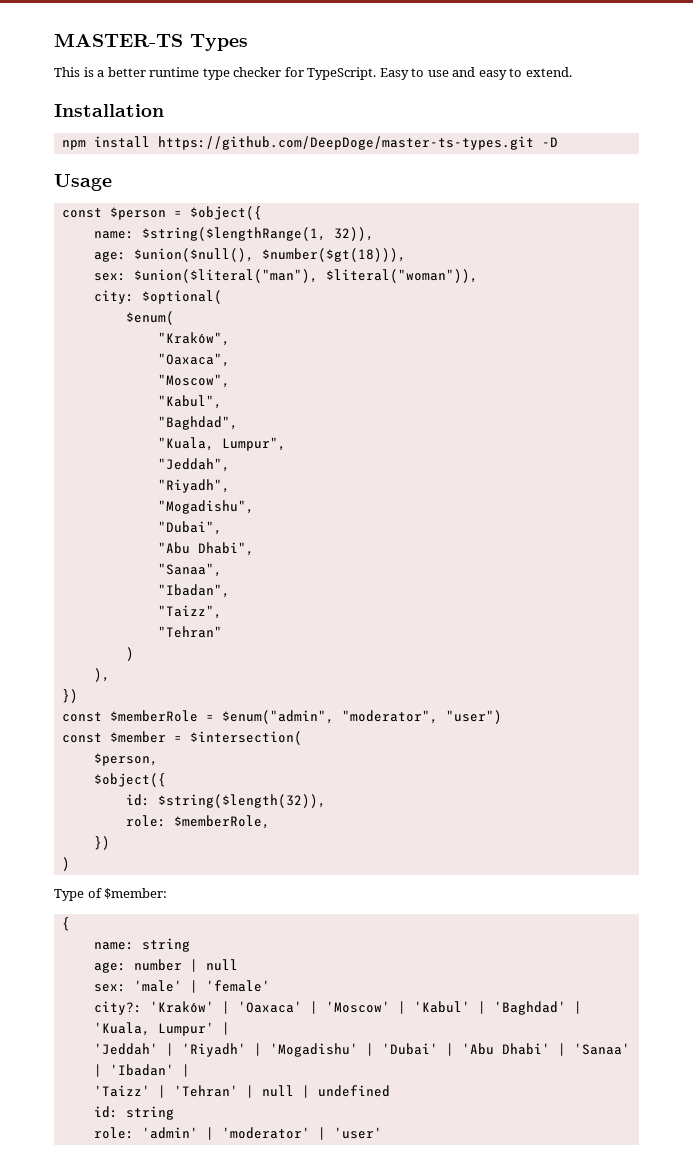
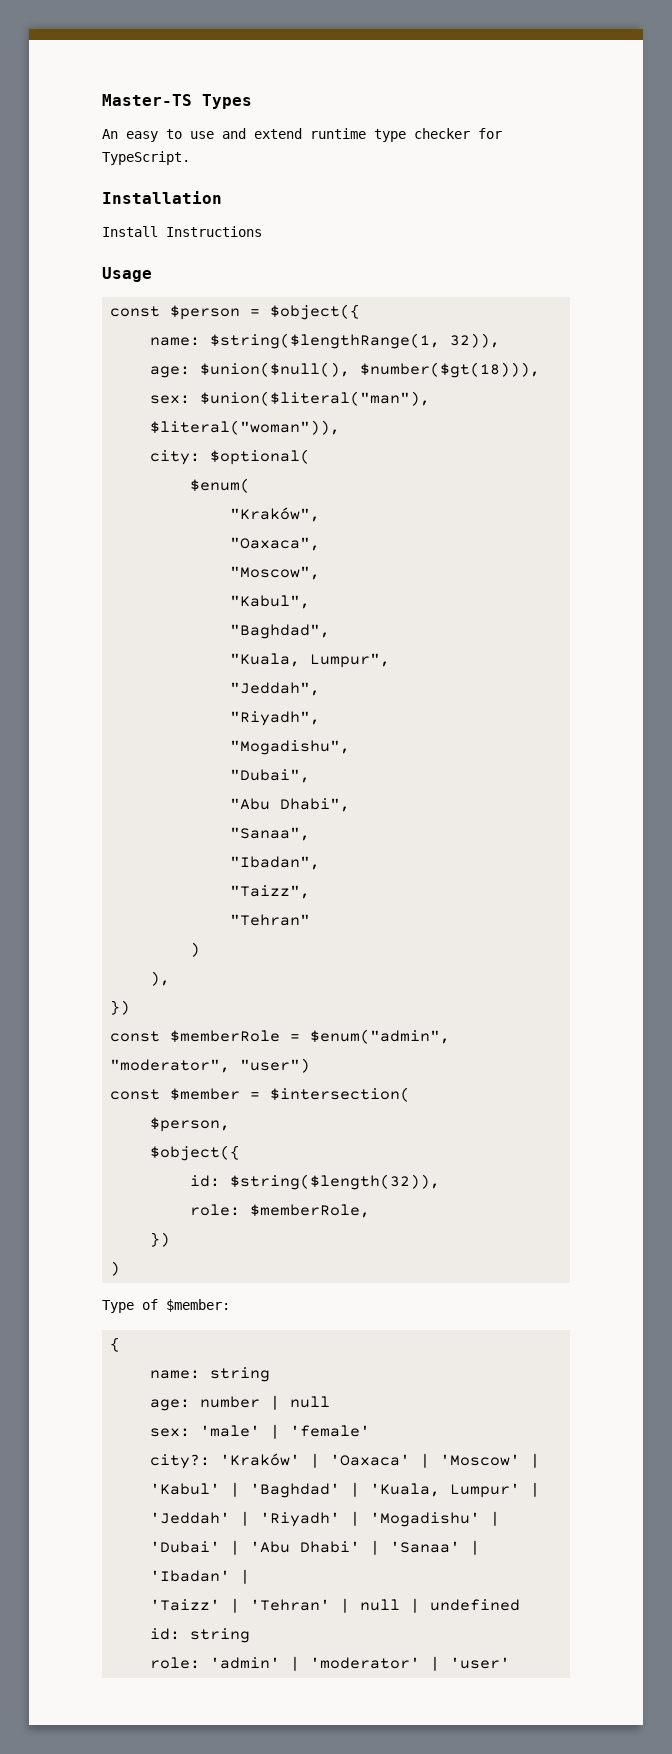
- MASTER-TS Types
+ Master-TS Types
- This is a better runtime type checker for TypeScript. Easy to use and easy to extend.
+ An easy to use and extend runtime type checker for TypeScript.
  Installation
- npm install https://github.com/DeepDoge/master-ts-types.git -D
+ Install Instructions

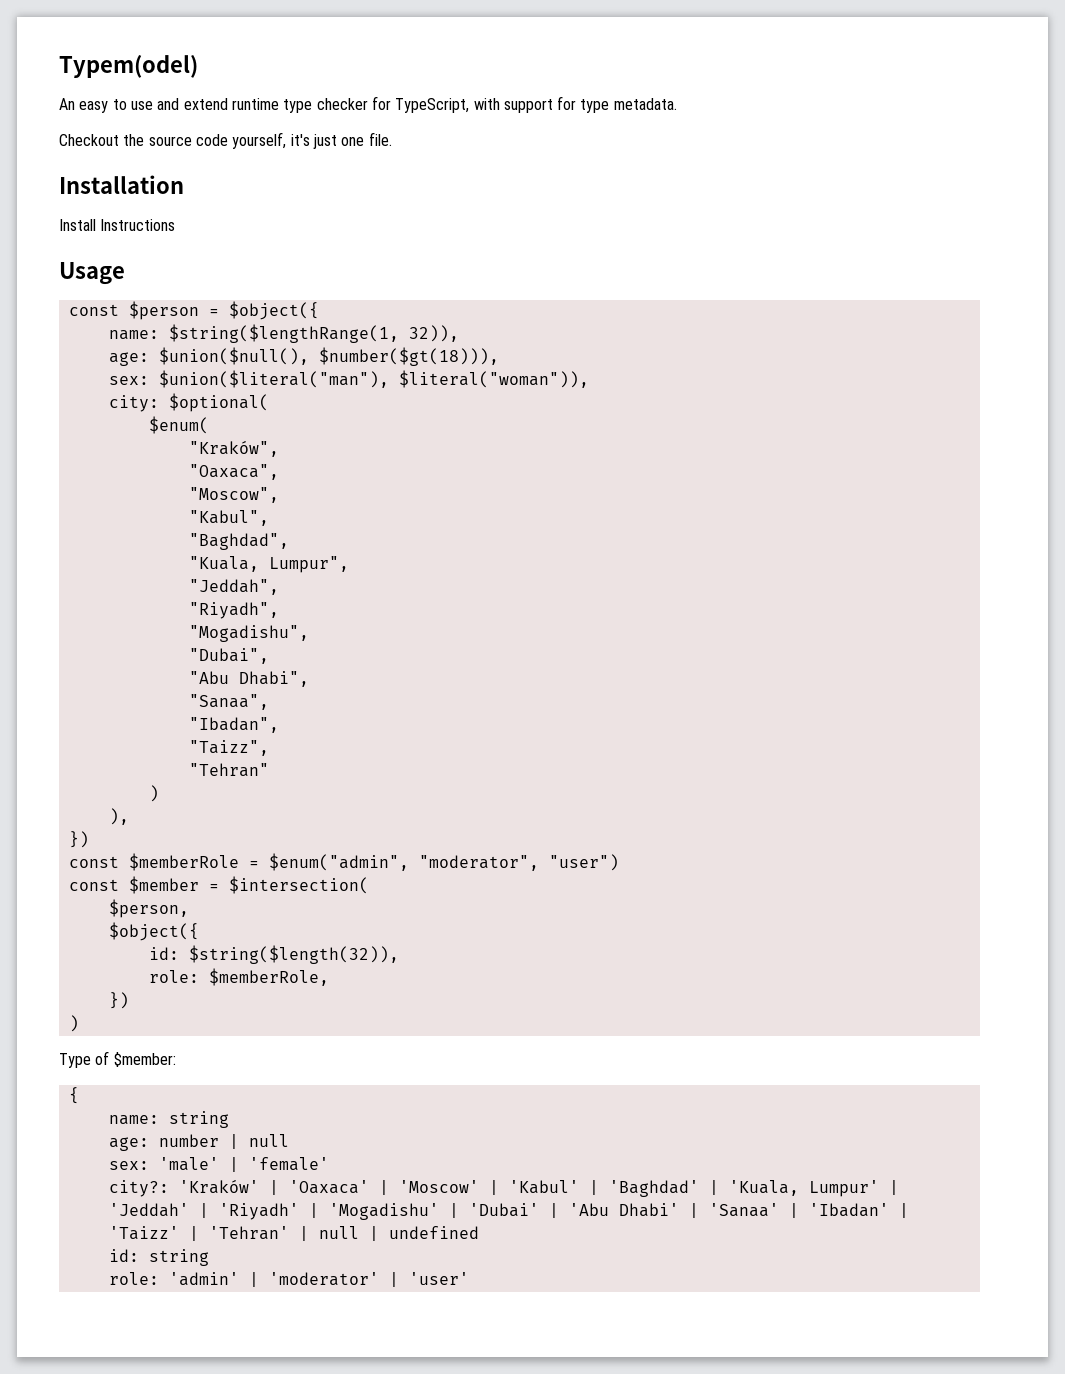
- Master-TS Types
+ Typem(odel)
- An easy to use and extend runtime type checker for TypeScript.
+ An easy to use and extend runtime type checker for TypeScript, with support for type metadata.
+ Checkout the source code yourself, it's just one file.

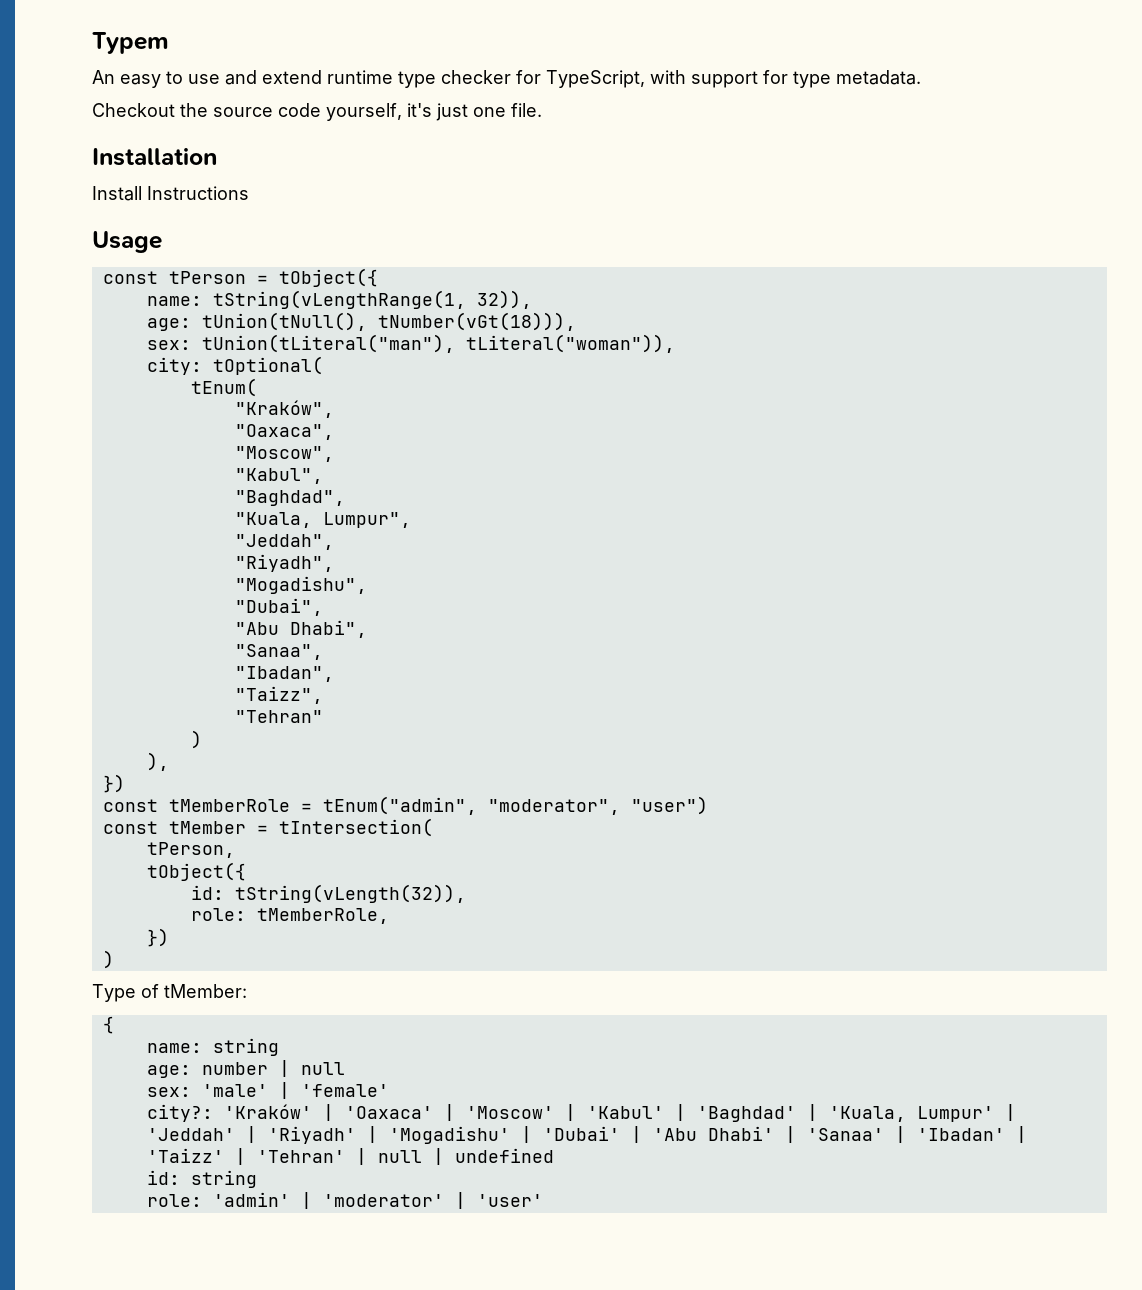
- Typem(odel)
+ Typem
- const $person = $object({
- name: $string($lengthRange(1, 32)),
+ const tPerson = tObject({
+ name: tString(vLengthRange(1, 32)),
- age: $union($null(), $number($gt(18))),
- sex: $union($literal("man"), $literal("woman")),
+ age: tUnion(tNull(), tNumber(vGt(18))),
+ sex: tUnion(tLiteral("man"), tLiteral("woman")),
- city: $optional(
- $enum(
+ city: tOptional(
+ tEnum(
- const $memberRole = $enum("admin", "moderator", "user")
+ const tMemberRole = tEnum("admin", "moderator", "user")
- const $member = $intersection(
- $person,
- $object({
- id: $string($length(32)),
- role: $memberRole,
+ const tMember = tIntersection(
+ tPerson,
+ tObject({
+ id: tString(vLength(32)),
+ role: tMemberRole,
- Type of $member:
+ Type of tMember:

